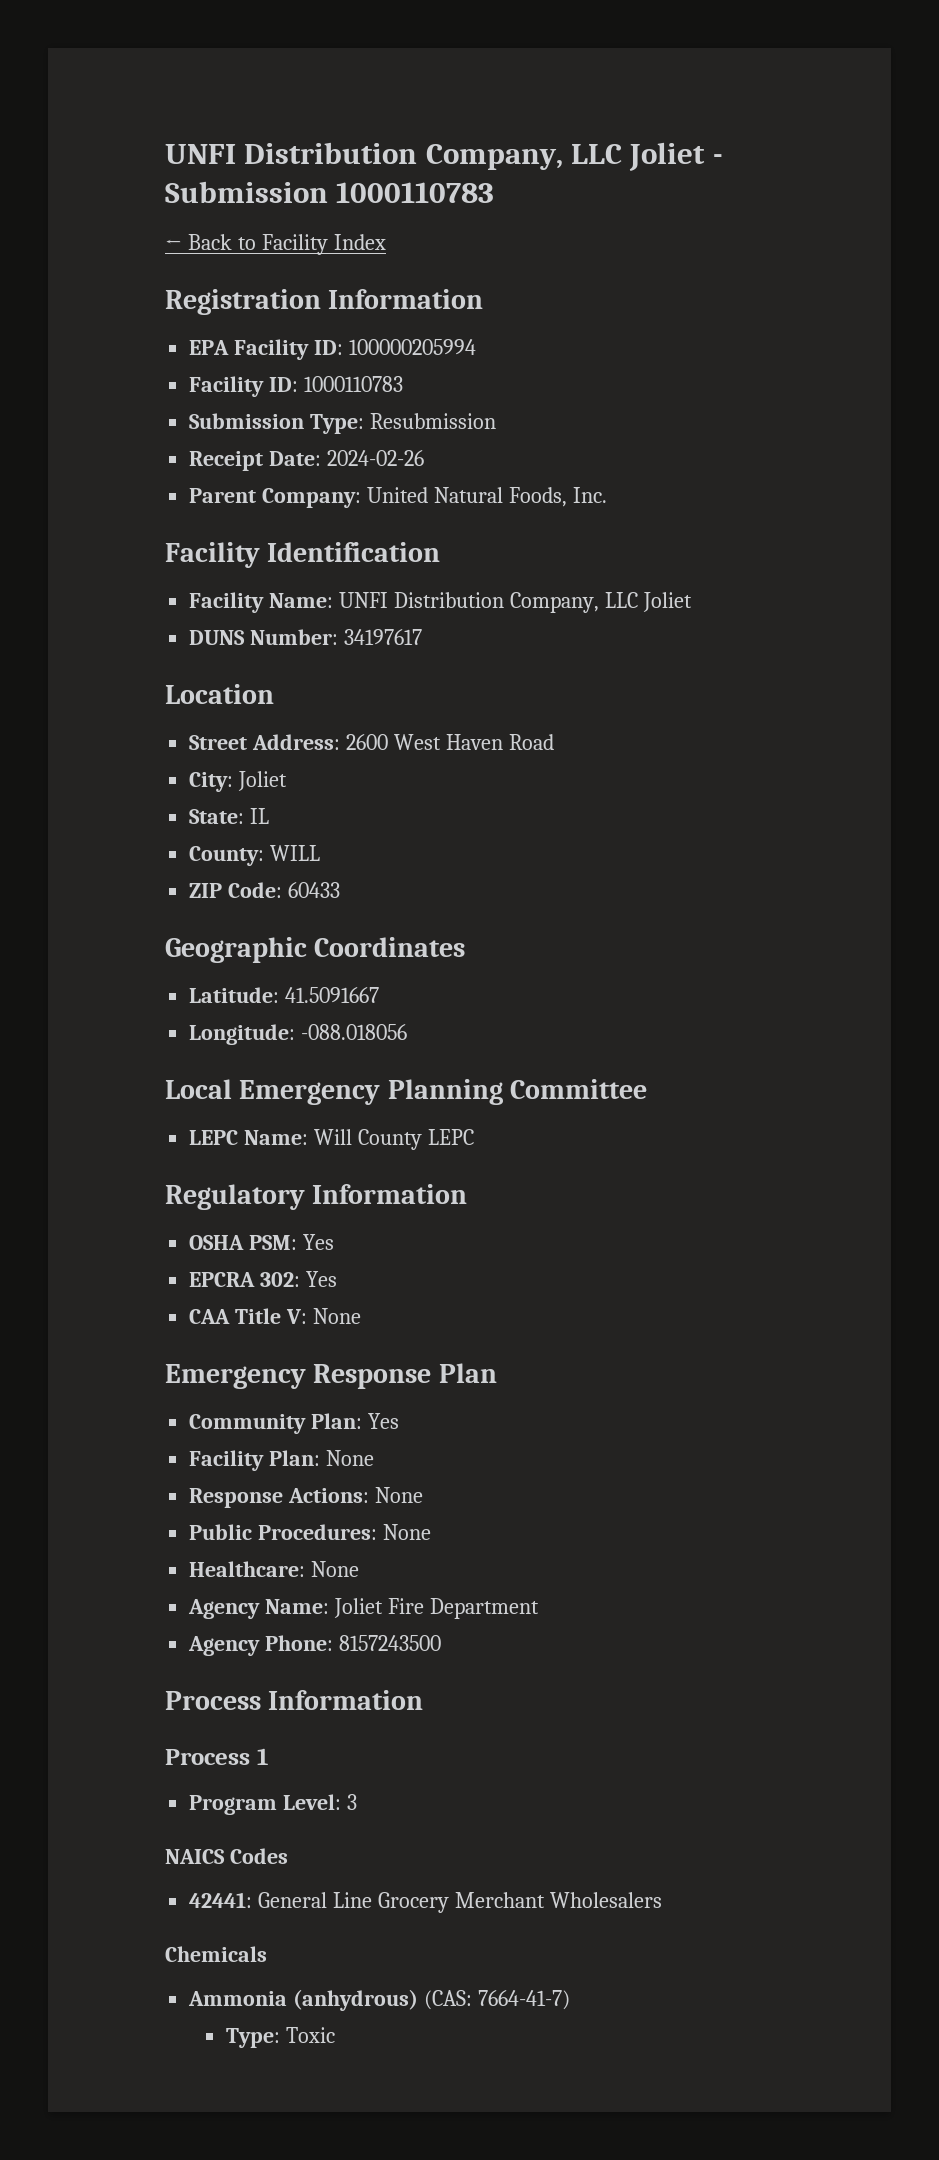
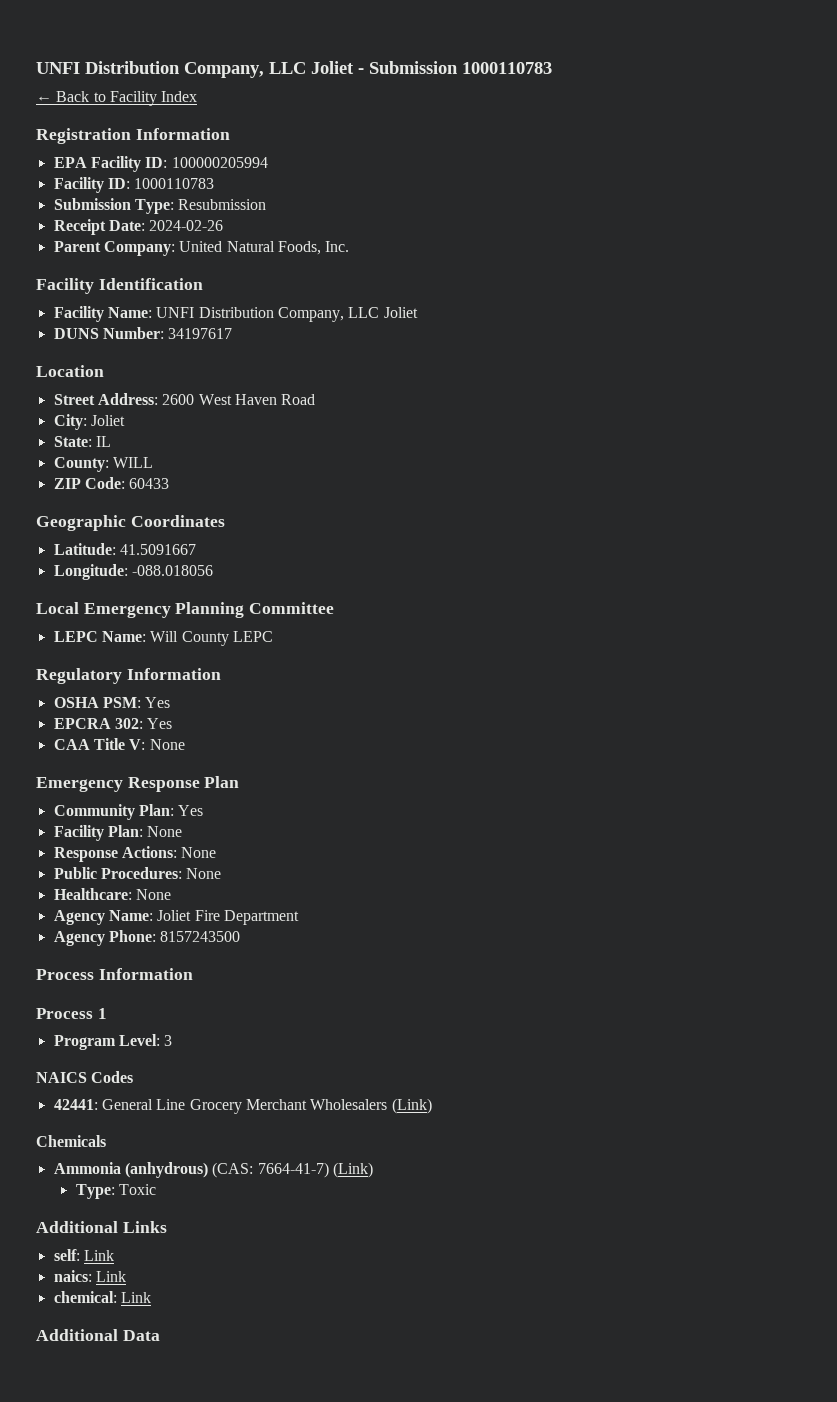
- 42441: General Line Grocery Merchant Wholesalers
+ 42441: General Line Grocery Merchant Wholesalers (Link)
- Ammonia (anhydrous) (CAS: 7664-41-7)
+ Ammonia (anhydrous) (CAS: 7664-41-7) (Link)
+ Additional Links
+ self: Link
+ naics: Link
+ chemical: Link
+ Additional Data

